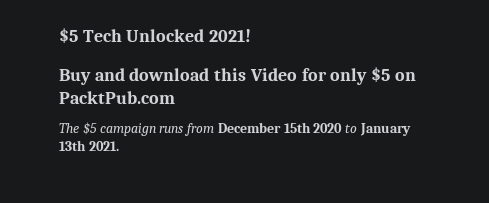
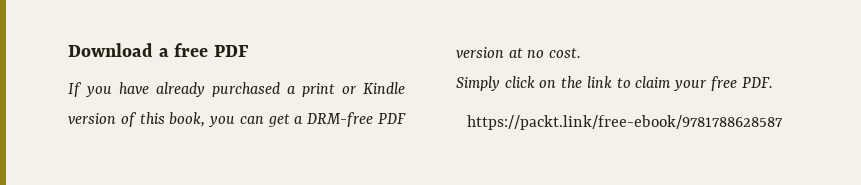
- $5 Tech Unlocked 2021!
- Buy and download this Video for only $5 on PacktPub.com
- The $5 campaign runs from December 15th 2020 to January 13th 2021.
+ Download a free PDF
+ If you have already purchased a print or Kindle version of this book, you can get a DRM-free PDF version at no cost.
+ Simply click on the link to claim your free PDF.
+ https://packt.link/free-ebook/9781788628587

